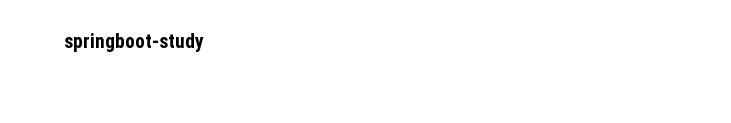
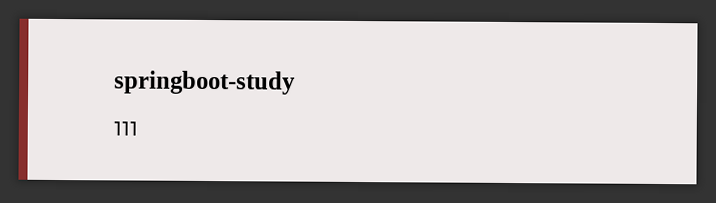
+ 111

